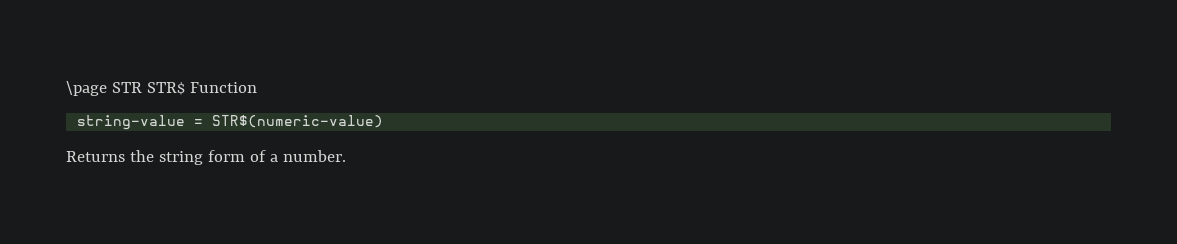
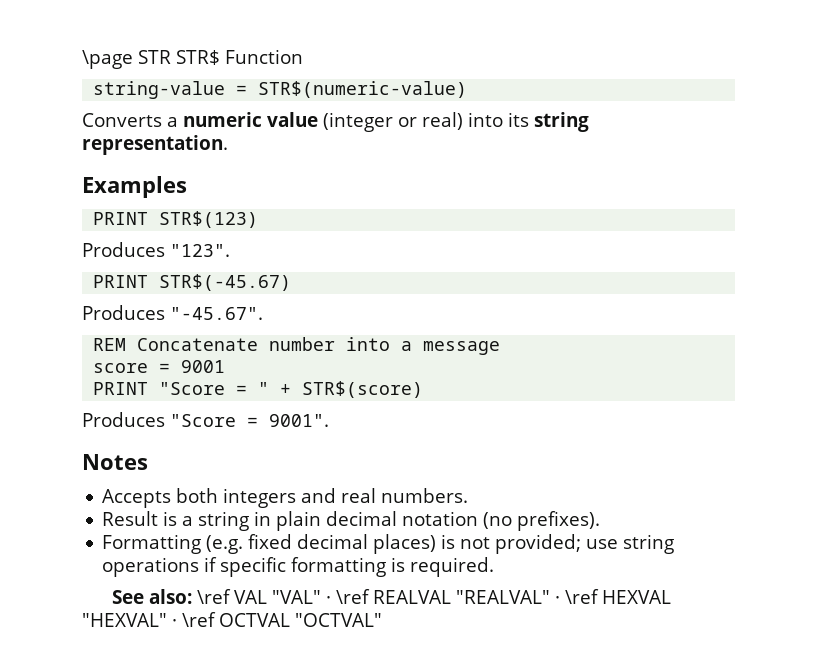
- Returns the string form of a number.
+ Converts a numeric value (integer or real) into its string representation.
+ Examples
+ PRINT STR$(123)
+ Produces "123".
+ PRINT STR$(-45.67)
+ Produces "-45.67".
+ REM Concatenate number into a message
+ score = 9001
+ PRINT "Score = " + STR$(score)
+ Produces "Score = 9001".
+ Notes
+ Accepts both integers and real numbers.
+ Result is a string in plain decimal notation (no prefixes).
+ Formatting (e.g. fixed decimal places) is not provided; use string operations if specific formatting is required.
+ See also: \ref VAL "VAL" · \ref REALVAL "REALVAL" · \ref HEXVAL "HEXVAL" · \ref OCTVAL "OCTVAL"

